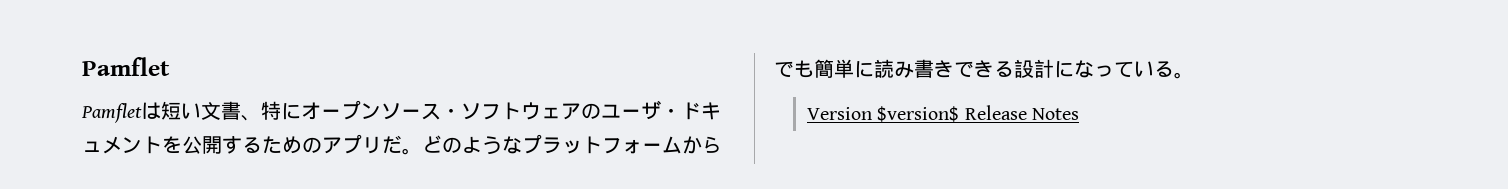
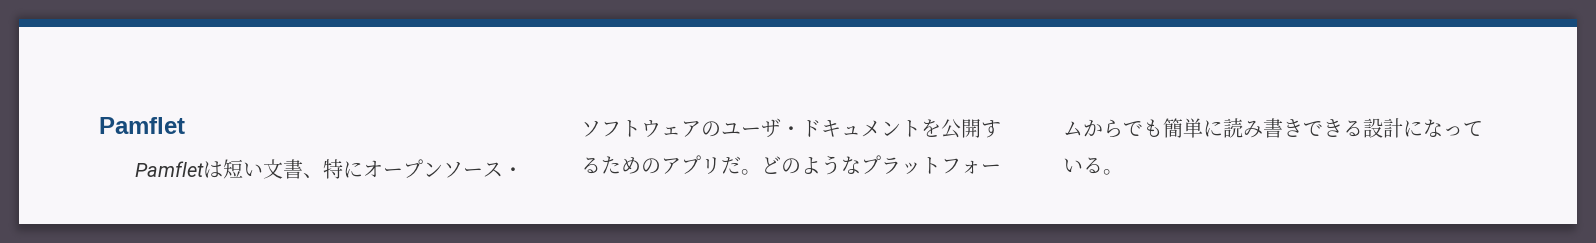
- Version $version$ Release Notes

